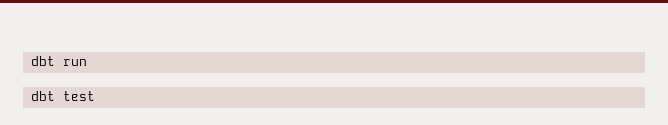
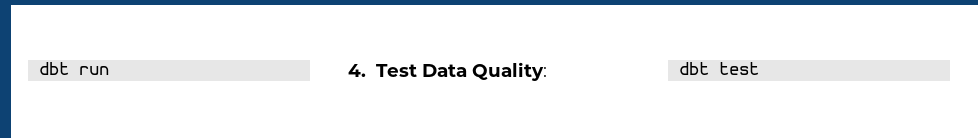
+ 4. Test Data Quality:

